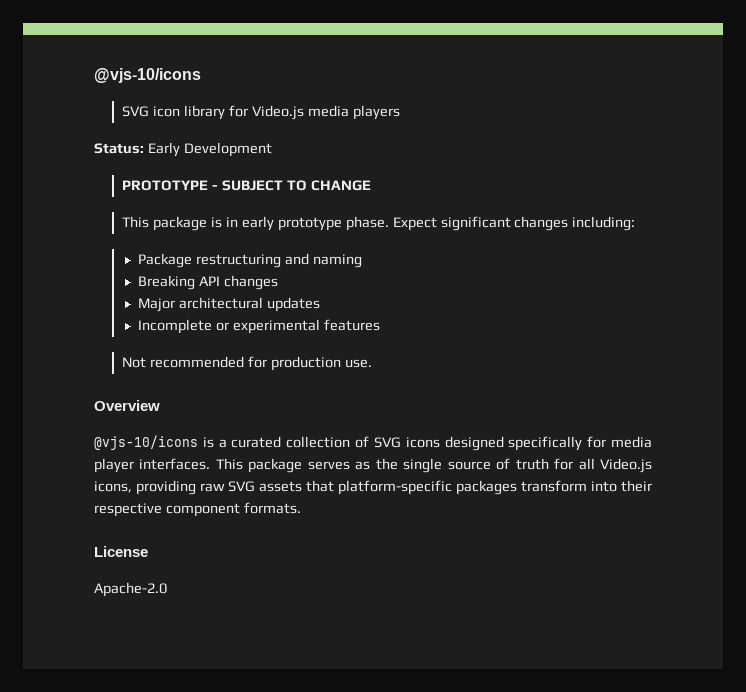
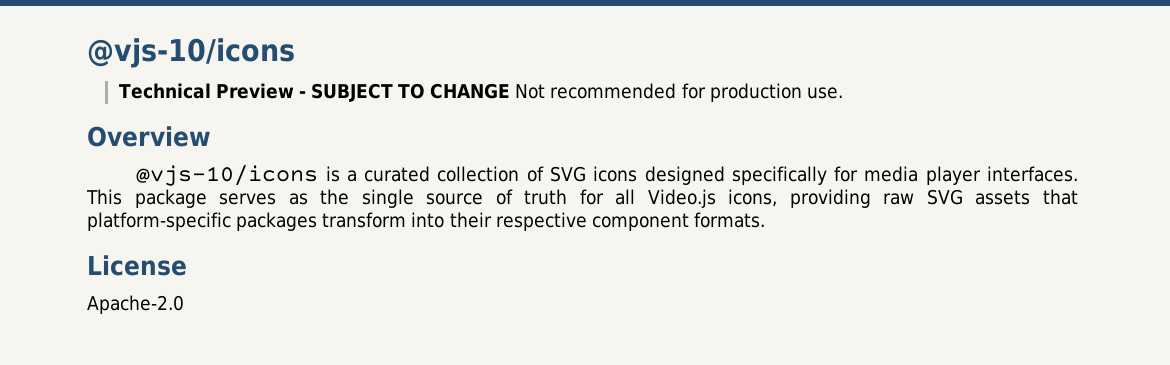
- SVG icon library for Video.js media players
- Status: Early Development
- PROTOTYPE - SUBJECT TO CHANGE
- This package is in early prototype phase. Expect significant changes including:
- Package restructuring and naming
- Breaking API changes
- Major architectural updates
- Incomplete or experimental features
- Not recommended for production use.
+ Technical Preview - SUBJECT TO CHANGE Not recommended for production use.

